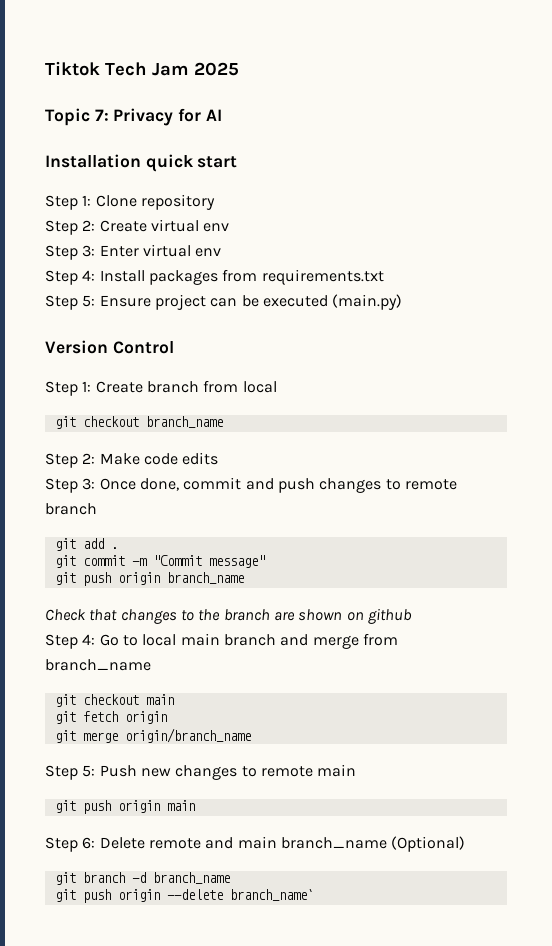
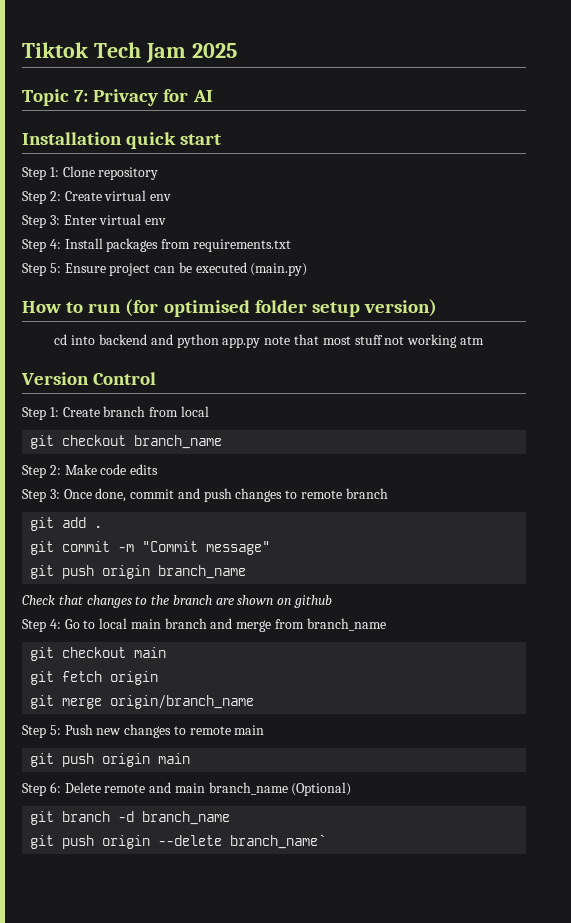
+ How to run (for optimised folder setup version)
+ cd into backend and python app.py note that most stuff not working atm

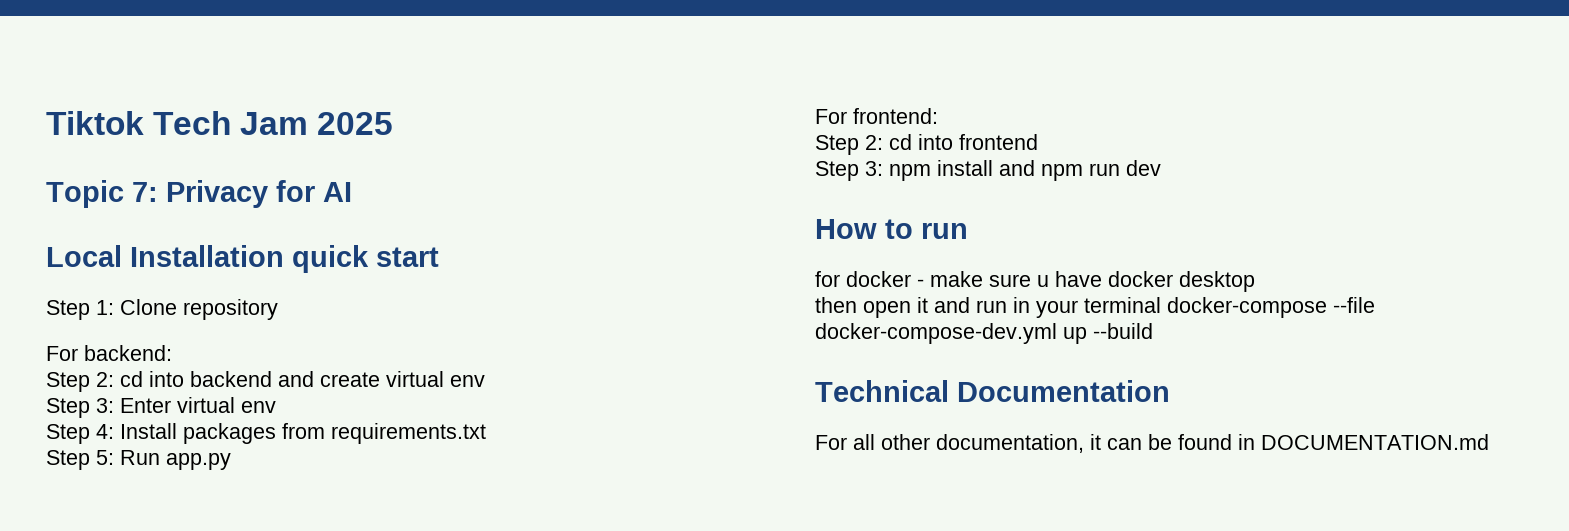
- Installation quick start
+ Local Installation quick start
- Step 2: Create virtual env
+ For backend:
+ Step 2: cd into backend and create virtual env
- Step 5: Ensure project can be executed (main.py)
- How to run (for optimised folder setup version)
- cd into backend and python app.py note that most stuff not working atm
- Version Control
- Step 1: Create branch from local
- git checkout branch_name
- Step 2: Make code edits
- Step 3: Once done, commit and push changes to remote branch
- git add .
- git commit -m "Commit message"
- git push origin branch_name
- Check that changes to the branch are shown on github
- Step 4: Go to local main branch and merge from branch_name
- git checkout main
- git fetch origin
- git merge origin/branch_name
- Step 5: Push new changes to remote main
- git push origin main
- Step 6: Delete remote and main branch_name (Optional)
- git branch -d branch_name
- git push origin --delete branch_name`
+ Step 5: Run app.py
+ For frontend:
+ Step 2: cd into frontend
+ Step 3: npm install and npm run dev
+ How to run
+ for docker - make sure u have docker desktop
+ then open it and run in your terminal docker-compose --file docker-compose-dev.yml up --build
+ Technical Documentation
+ For all other documentation, it can be found in DOCUMENTATION.md

